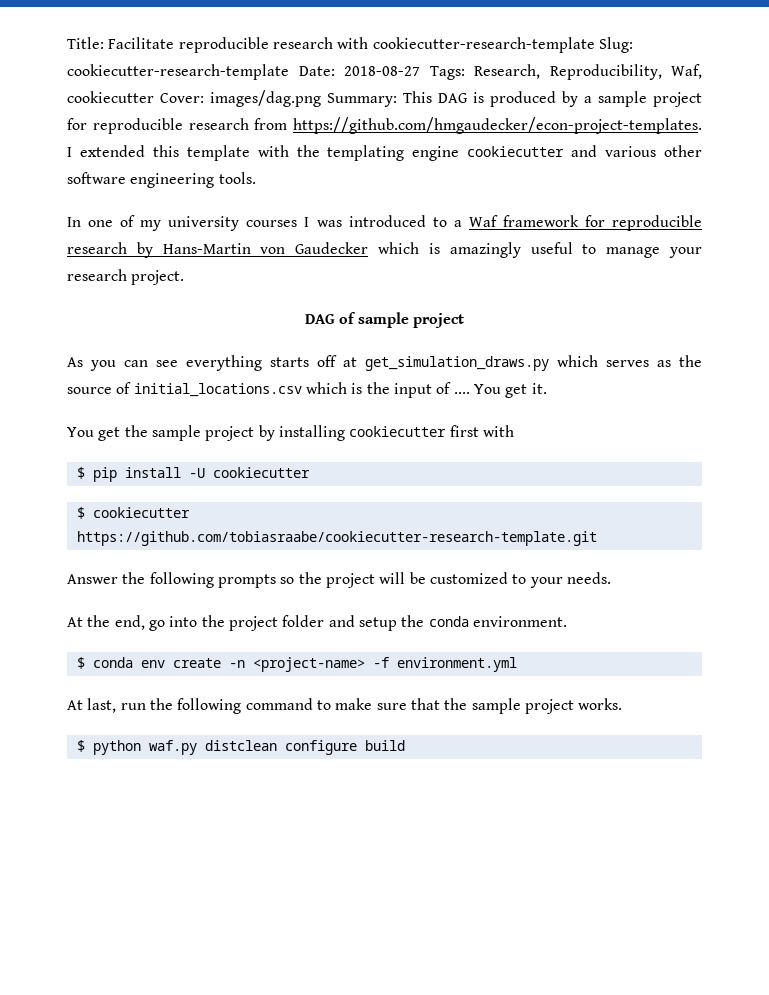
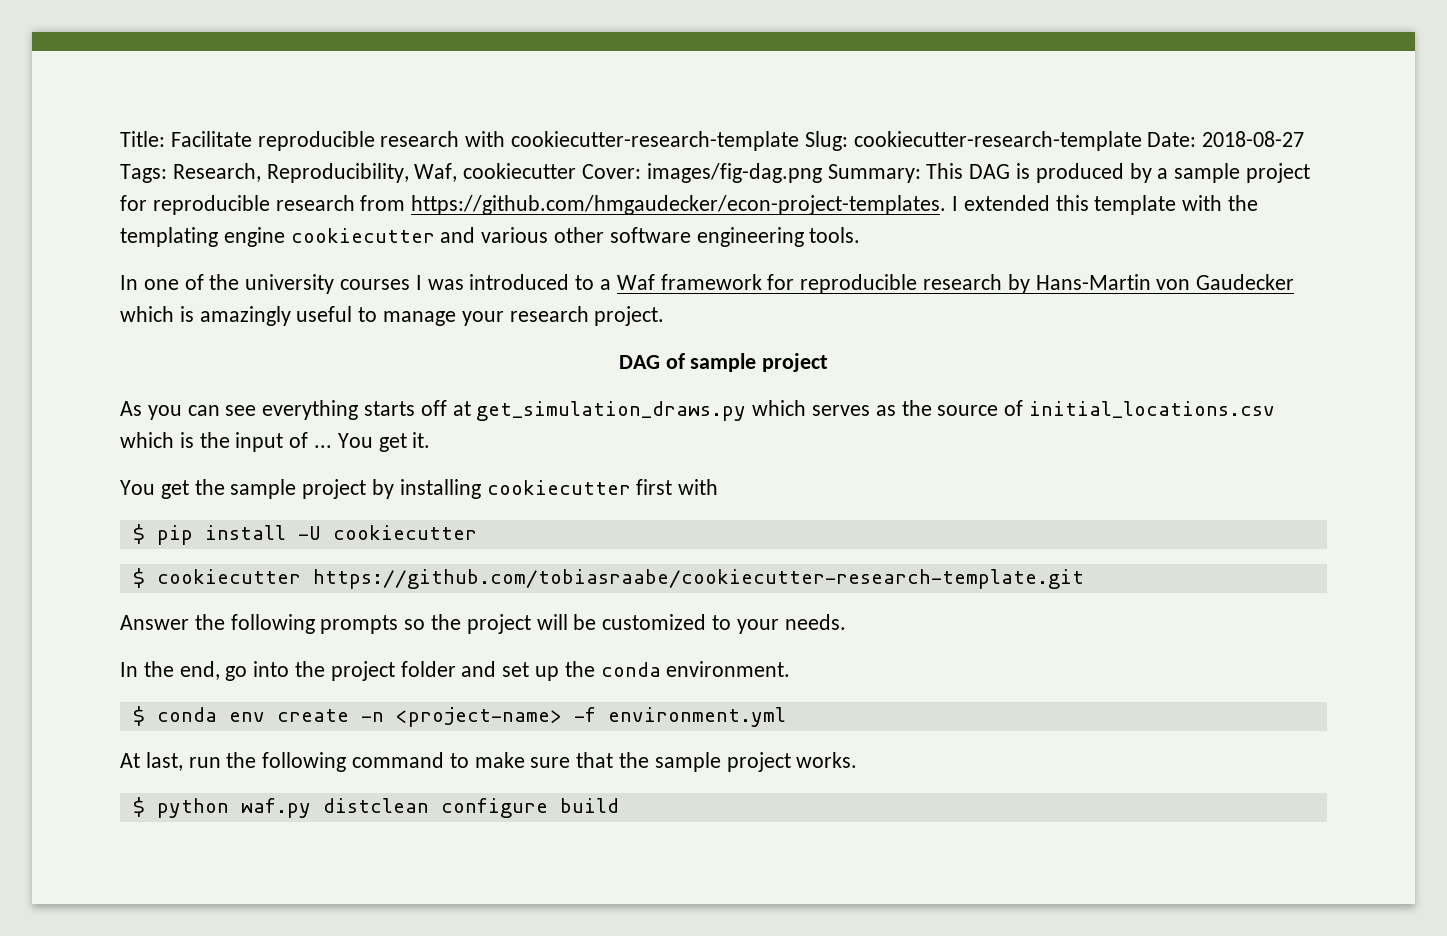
- Title: Facilitate reproducible research with cookiecutter-research-template Slug: cookiecutter-research-template Date: 2018-08-27 Tags: Research, Reproducibility, Waf, cookiecutter Cover: images/dag.png Summary: This DAG is produced by a sample project for reproducible research from https://github.com/hmgaudecker/econ-project-templates. I extended this template with the templating engine cookiecutter and various other software engineering tools.
+ Title: Facilitate reproducible research with cookiecutter-research-template Slug: cookiecutter-research-template Date: 2018-08-27 Tags: Research, Reproducibility, Waf, cookiecutter Cover: images/fig-dag.png Summary: This DAG is produced by a sample project for reproducible research from https://github.com/hmgaudecker/econ-project-templates. I extended this template with the templating engine cookiecutter and various other software engineering tools.
- In one of my university courses I was introduced to a Waf framework for reproducible research by Hans-Martin von Gaudecker which is amazingly useful to manage your research project.
+ In one of the university courses I was introduced to a Waf framework for reproducible research by Hans-Martin von Gaudecker which is amazingly useful to manage your research project.
- As you can see everything starts off at get_simulation_draws.py which serves as the source of initial_locations.csv which is the input of ....
+ As you can see everything starts off at get_simulation_draws.py which serves as the source of initial_locations.csv which is the input of ...
- At the end, go into the project folder and setup the conda environment.
+ In the end, go into the project folder and set up the conda environment.

